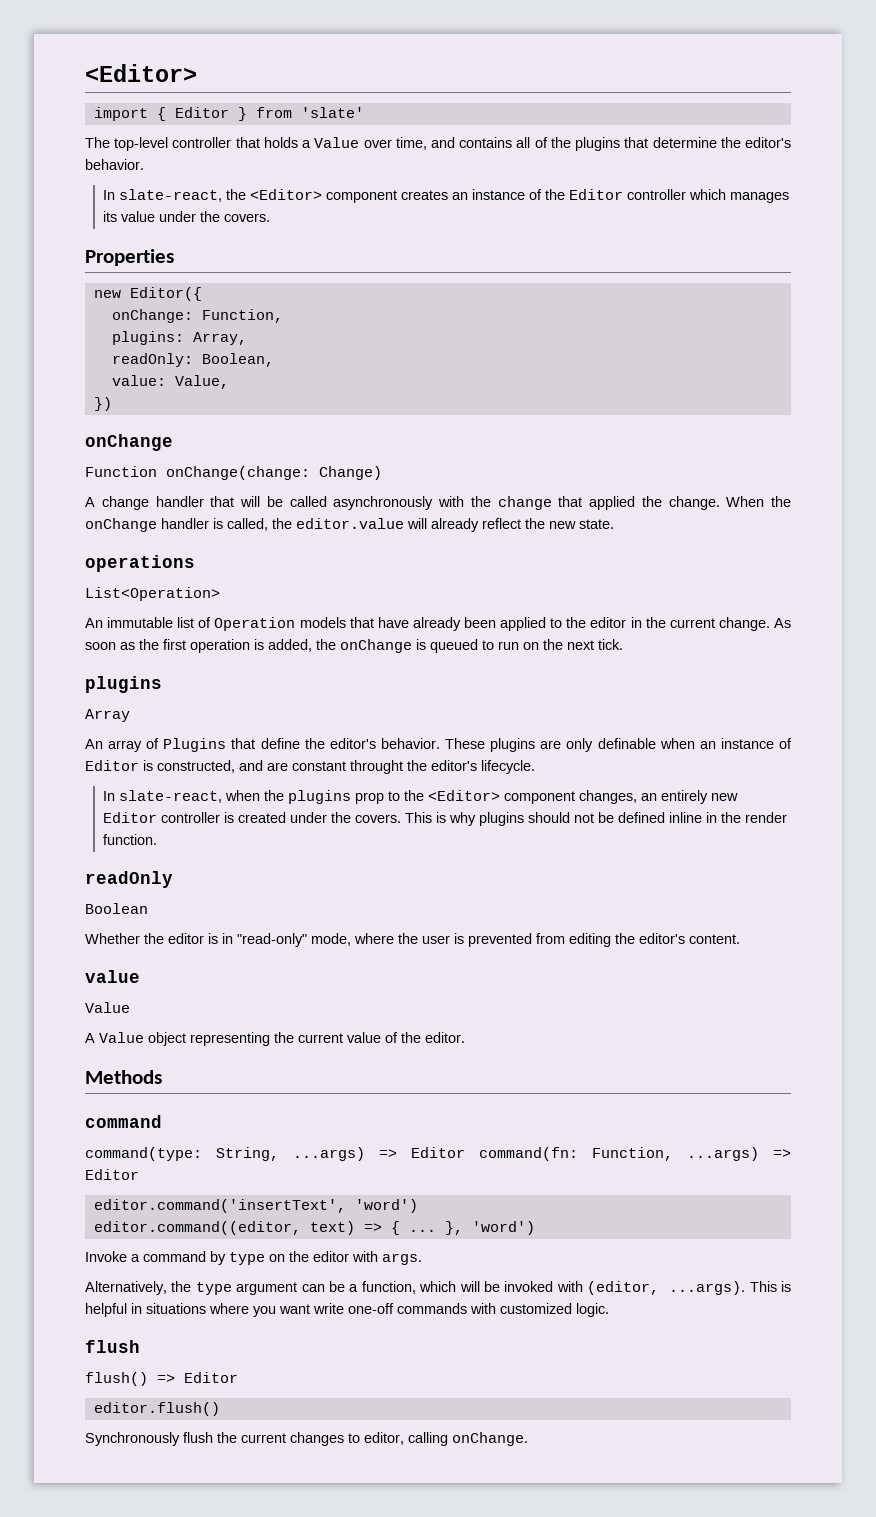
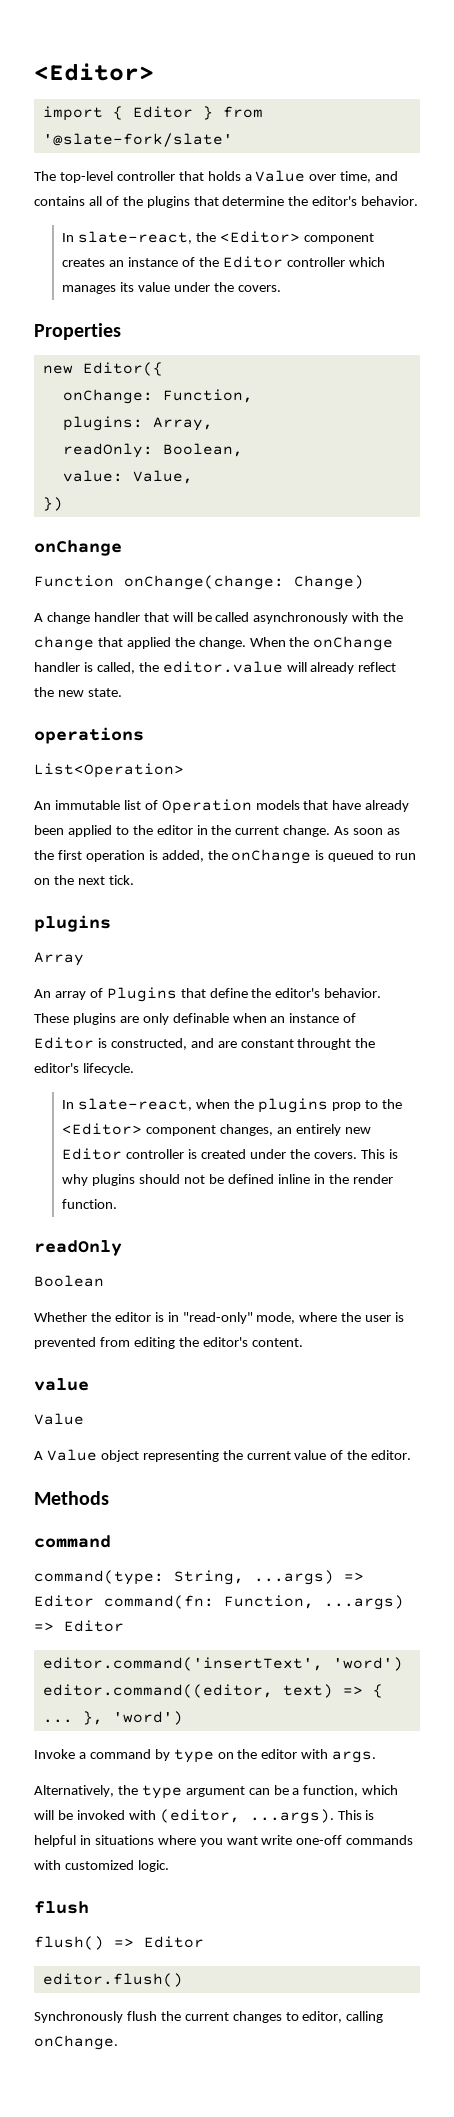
- import { Editor } from 'slate'
+ import { Editor } from '@slate-fork/slate'

